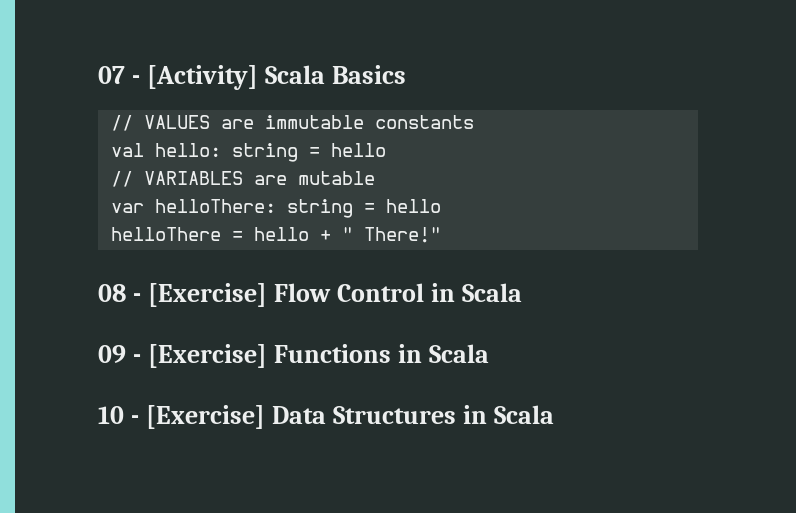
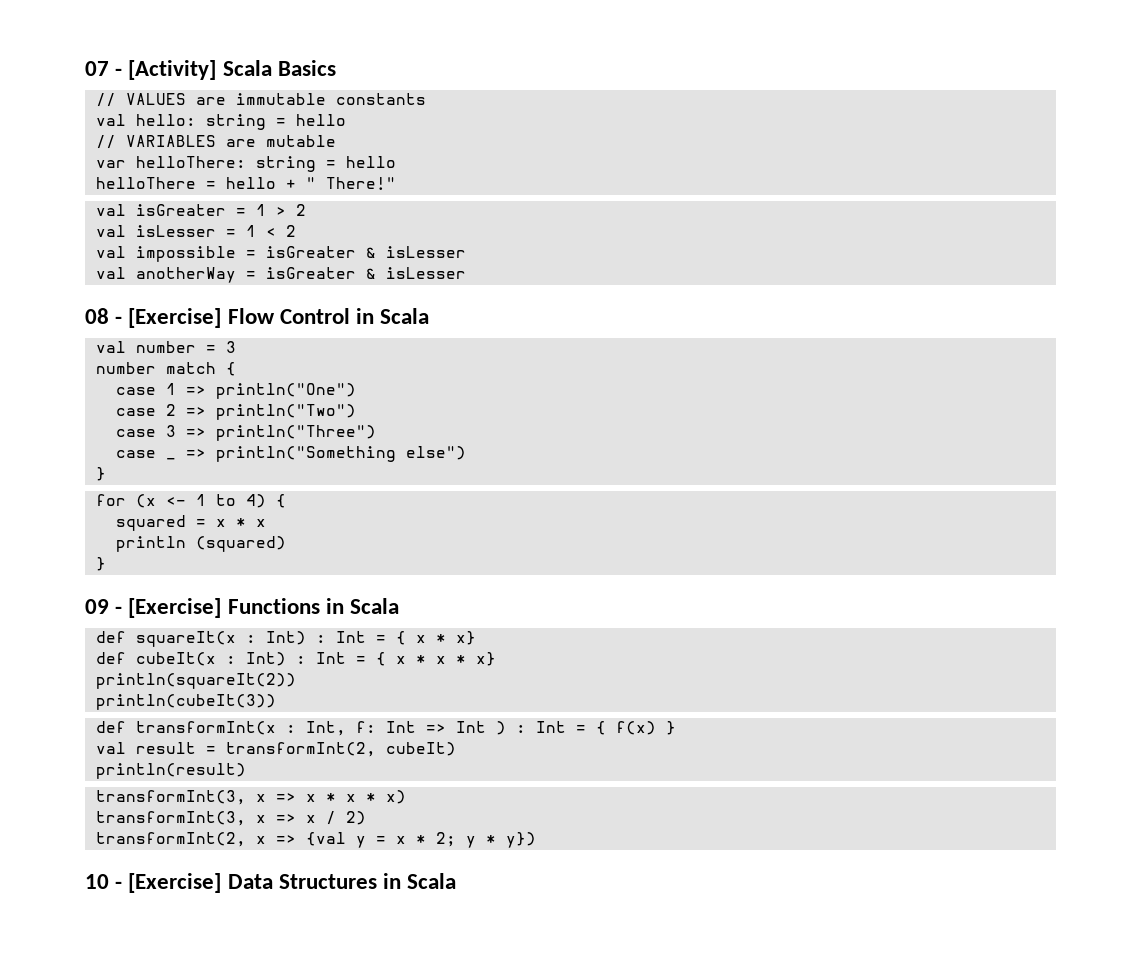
+ val isGreater = 1 > 2
+ val isLesser = 1 < 2
+ val impossible = isGreater & isLesser
+ val anotherWay = isGreater & isLesser
+ val number = 3
+ number match {
+ case 1 => println("One")
+ case 2 => println("Two")
+ case 3 => println("Three")
+ case _ => println("Something else")
+ }
+ for (x <- 1 to 4) {
+ squared = x * x
+ println (squared)
+ }
+ def squareIt(x : Int) : Int = { x * x}
+ def cubeIt(x : Int) : Int = { x * x * x}
+ println(squareIt(2))
+ println(cubeIt(3))
+ def transformInt(x : Int, f: Int => Int ) : Int = { f(x) }
+ val result = transformInt(2, cubeIt)
+ println(result)
+ transformInt(3, x => x * x * x)
+ transformInt(3, x => x / 2)
+ transformInt(2, x => {val y = x * 2; y * y})

